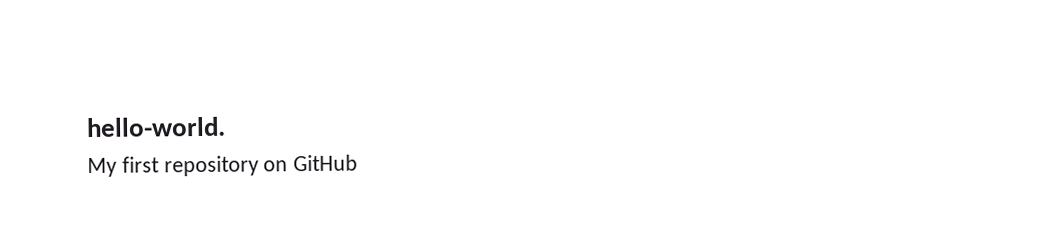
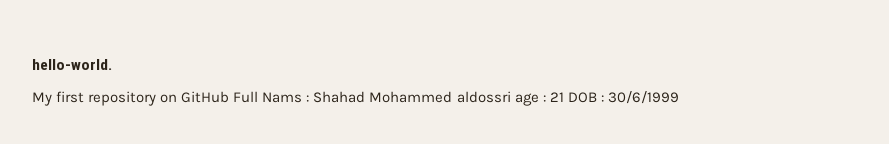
- My first repository on GitHub
+ My first repository on GitHub Full Nams : Shahad Mohammed aldossri age : 21 DOB : 30/6/1999

